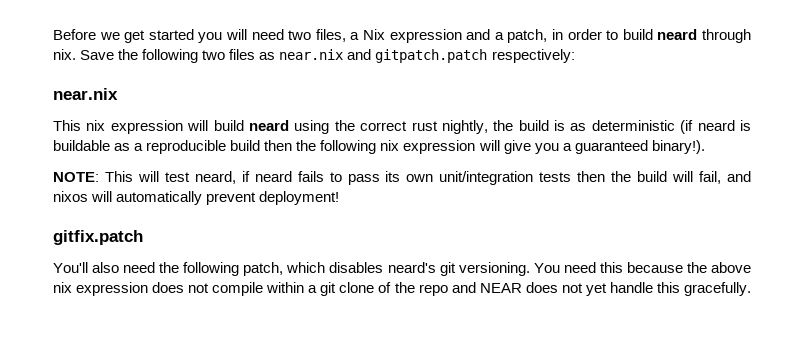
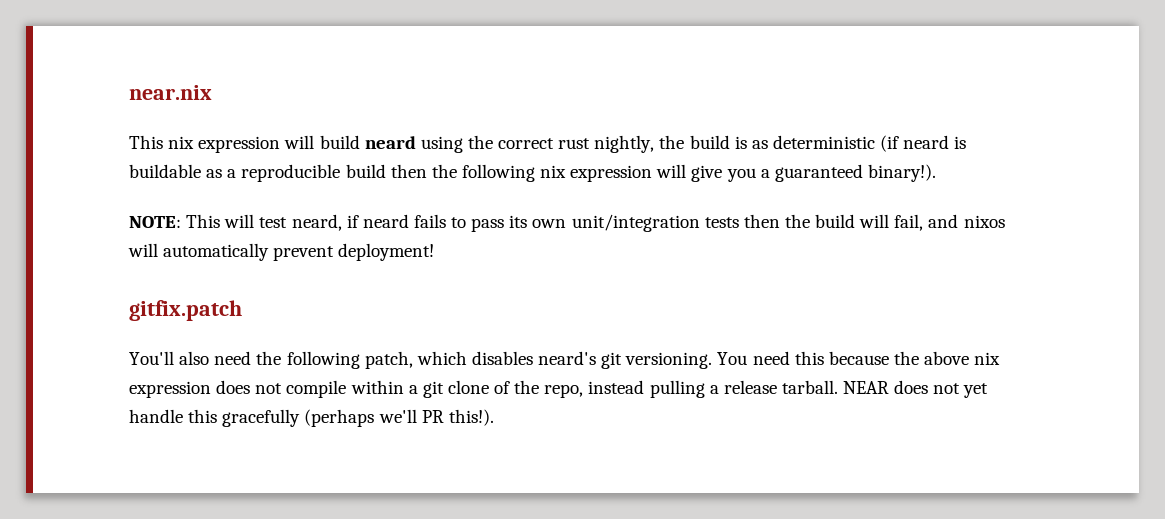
- Before we get started you will need two files, a Nix expression and a patch, in order to build neard through nix. Save the following two files as near.nix and gitpatch.patch respectively:
- You need this because the above nix expression does not compile within a git clone of the repo and NEAR does not yet handle this gracefully.
+ You need this because the above nix expression does not compile within a git clone of the repo, instead pulling a release tarball. NEAR does not yet handle this gracefully (perhaps we'll PR this!).

